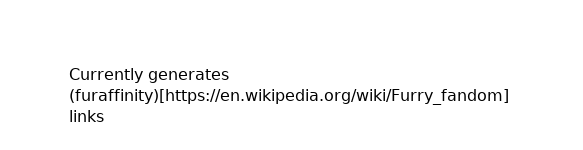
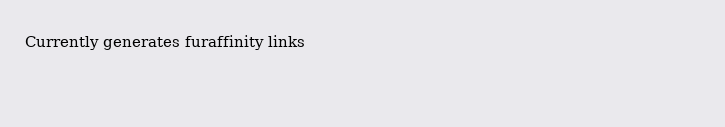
- Currently generates (furaffinity)[https://en.wikipedia.org/wiki/Furry_fandom] links
+ Currently generates furaffinity links

